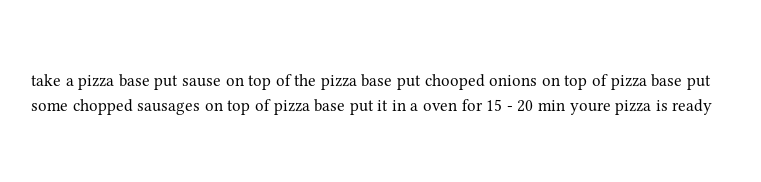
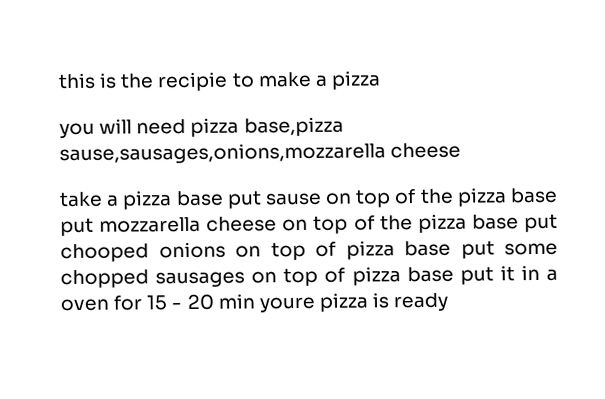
+ this is the recipie to make a pizza
+ you will need pizza base,pizza sause,sausages,onions,mozzarella cheese
- take a pizza base put sause on top of the pizza base put chooped onions on top of pizza base put some chopped sausages on top of pizza base put it in a oven for 15 - 20 min youre pizza is ready
+ take a pizza base put sause on top of the pizza base put mozzarella cheese on top of the pizza base put chooped onions on top of pizza base put some chopped sausages on top of pizza base put it in a oven for 15 - 20 min youre pizza is ready

